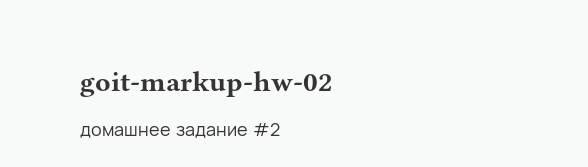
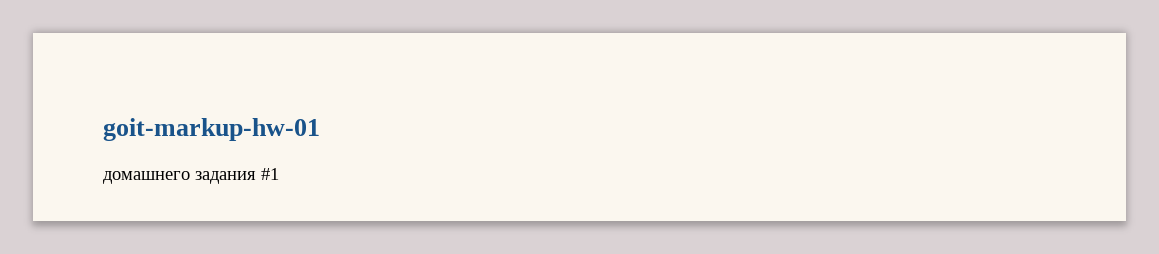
- goit-markup-hw-02
- домашнее задание #2
+ goit-markup-hw-01
+ домашнего задания #1

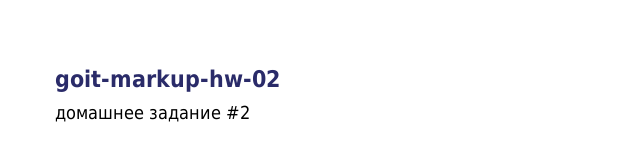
- goit-markup-hw-01
- домашнего задания #1
+ goit-markup-hw-02
+ домашнее задание #2

